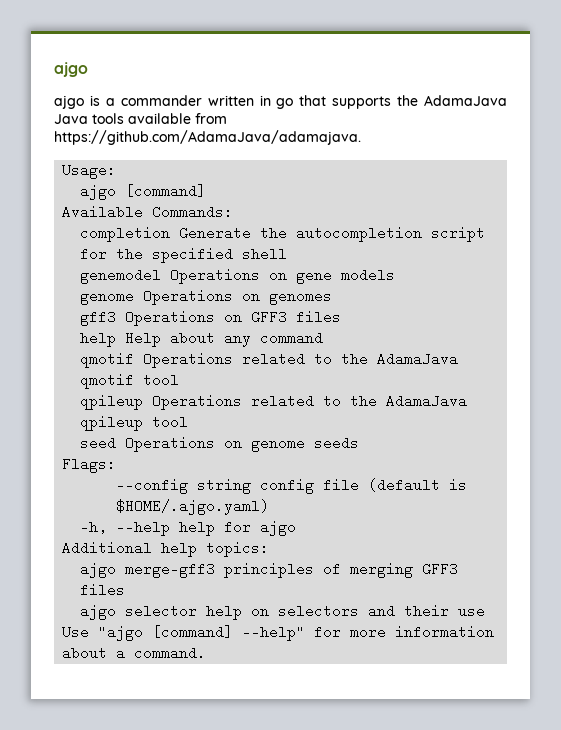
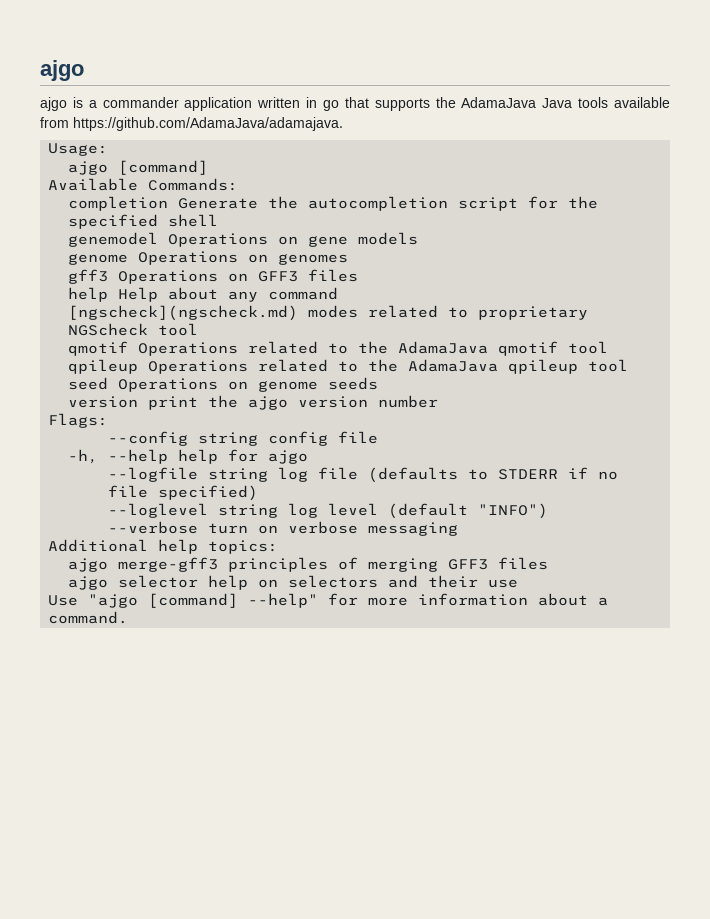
- ajgo is a commander written in go that supports the AdamaJava Java tools available from https://github.com/AdamaJava/adamajava.
+ ajgo is a commander application written in go that supports the AdamaJava Java tools available from https://github.com/AdamaJava/adamajava.
+ [ngscheck](ngscheck.md) modes related to proprietary NGScheck tool
+ version print the ajgo version number
- --config string config file (default is $HOME/.ajgo.yaml)
+ --config string config file
+ --logfile string log file (defaults to STDERR if no file specified)
+ --loglevel string log level (default "INFO")
+ --verbose turn on verbose messaging

